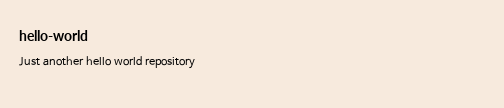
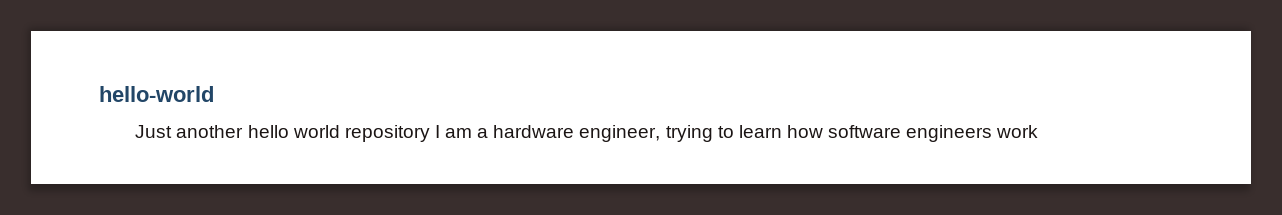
- Just another hello world repository
+ Just another hello world repository I am a hardware engineer, trying to learn how software engineers work

